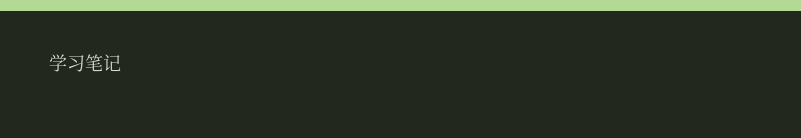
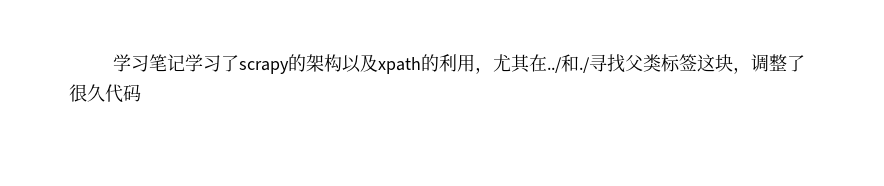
- 学习笔记
+ 学习笔记学习了scrapy的架构以及xpath的利用，尤其在../和./寻找父类标签这块，调整了很久代码

